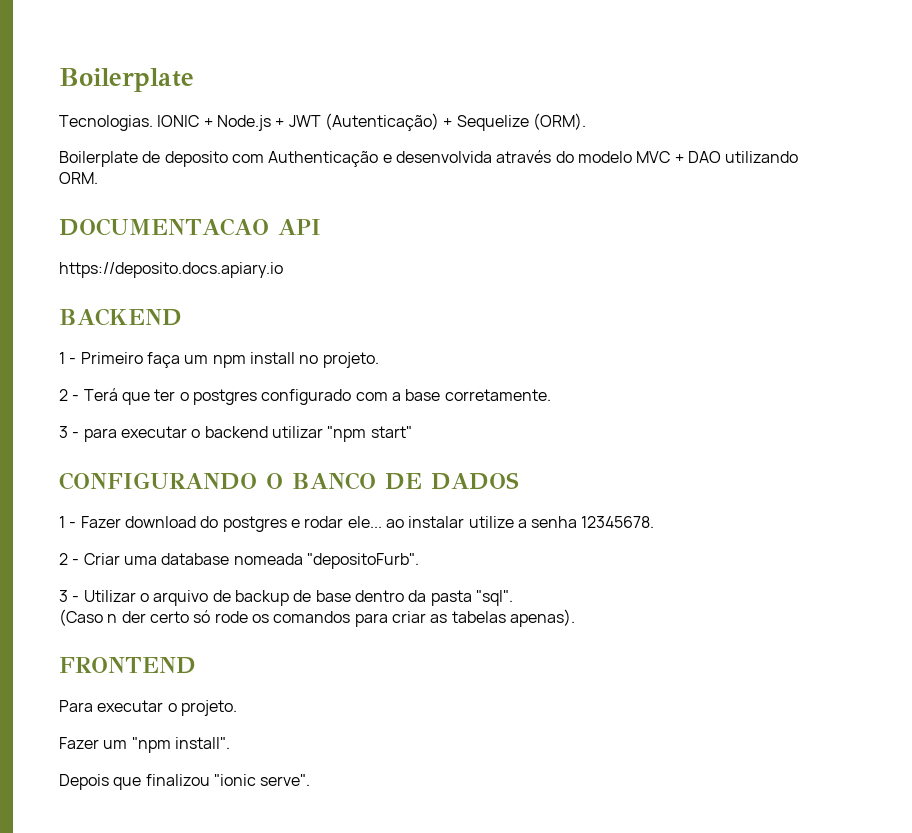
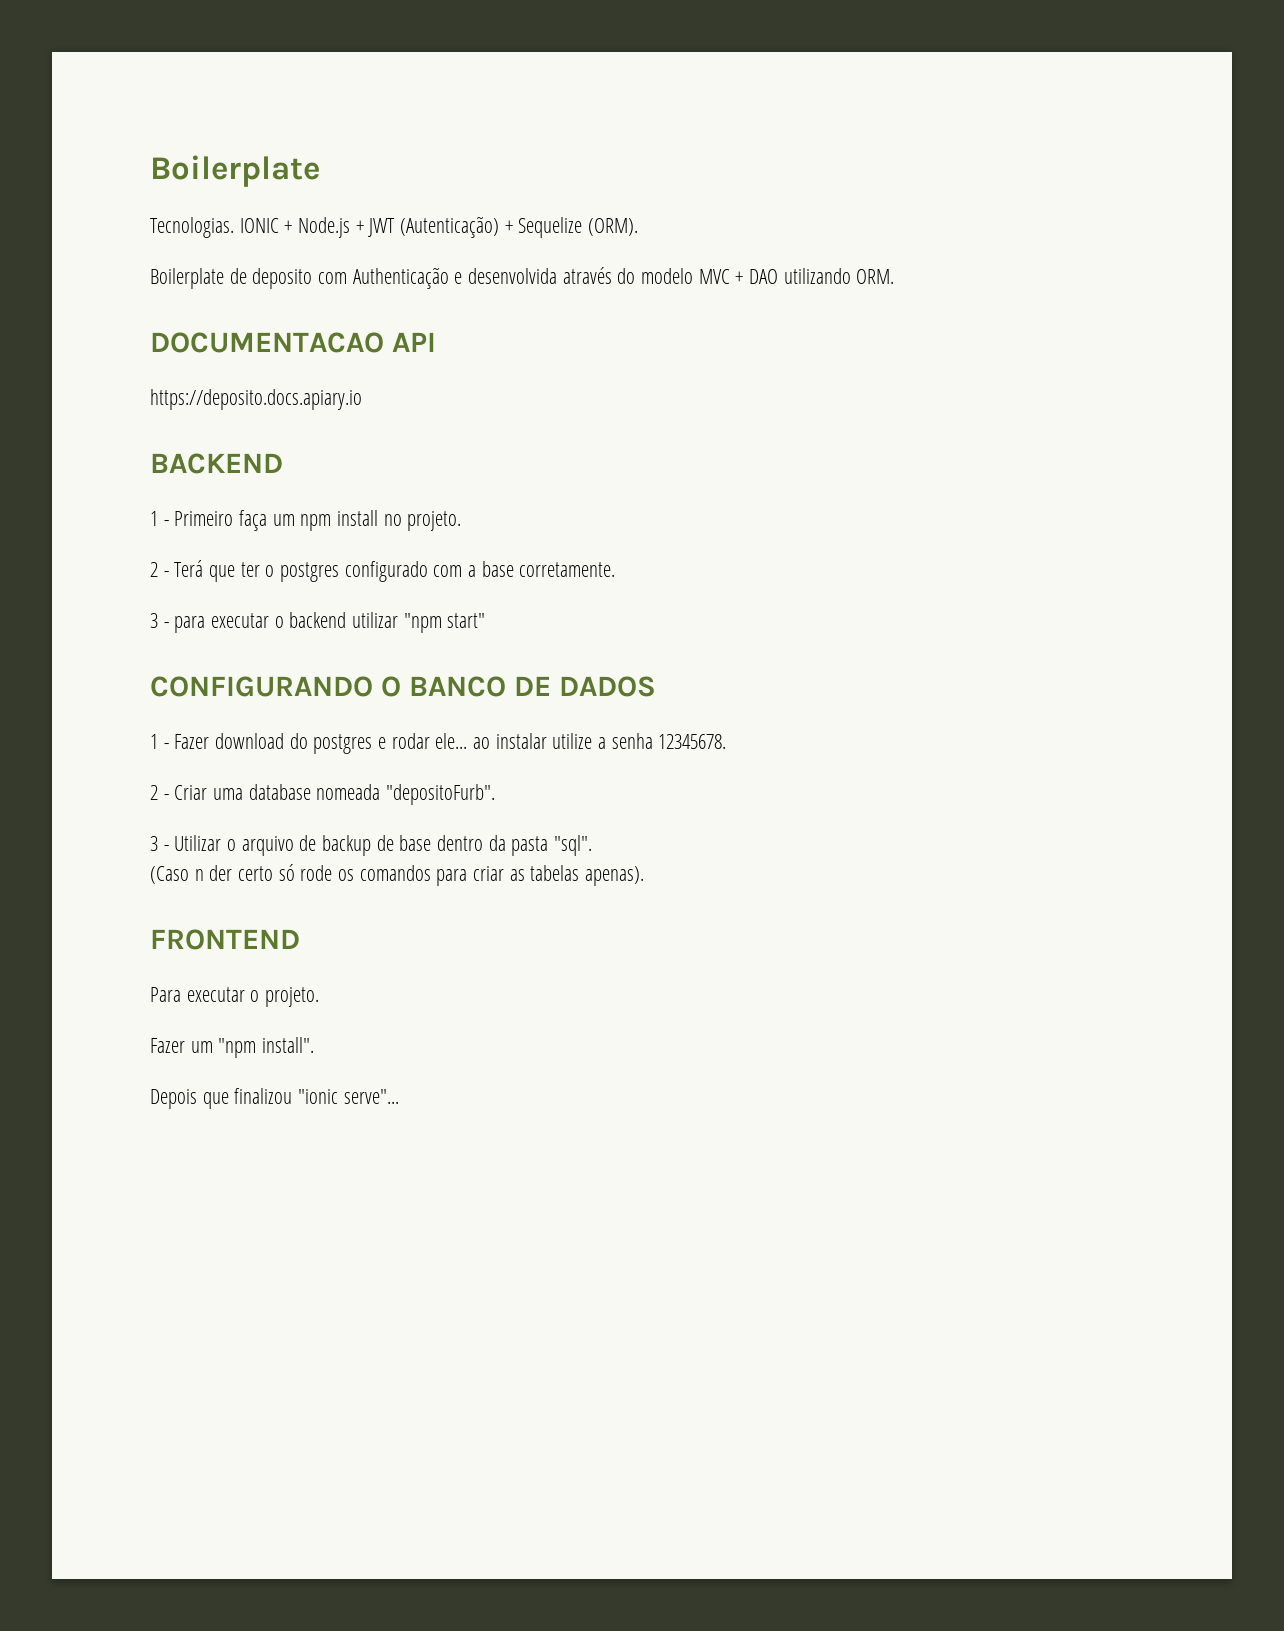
- Depois que finalizou "ionic serve".
+ Depois que finalizou "ionic serve"...

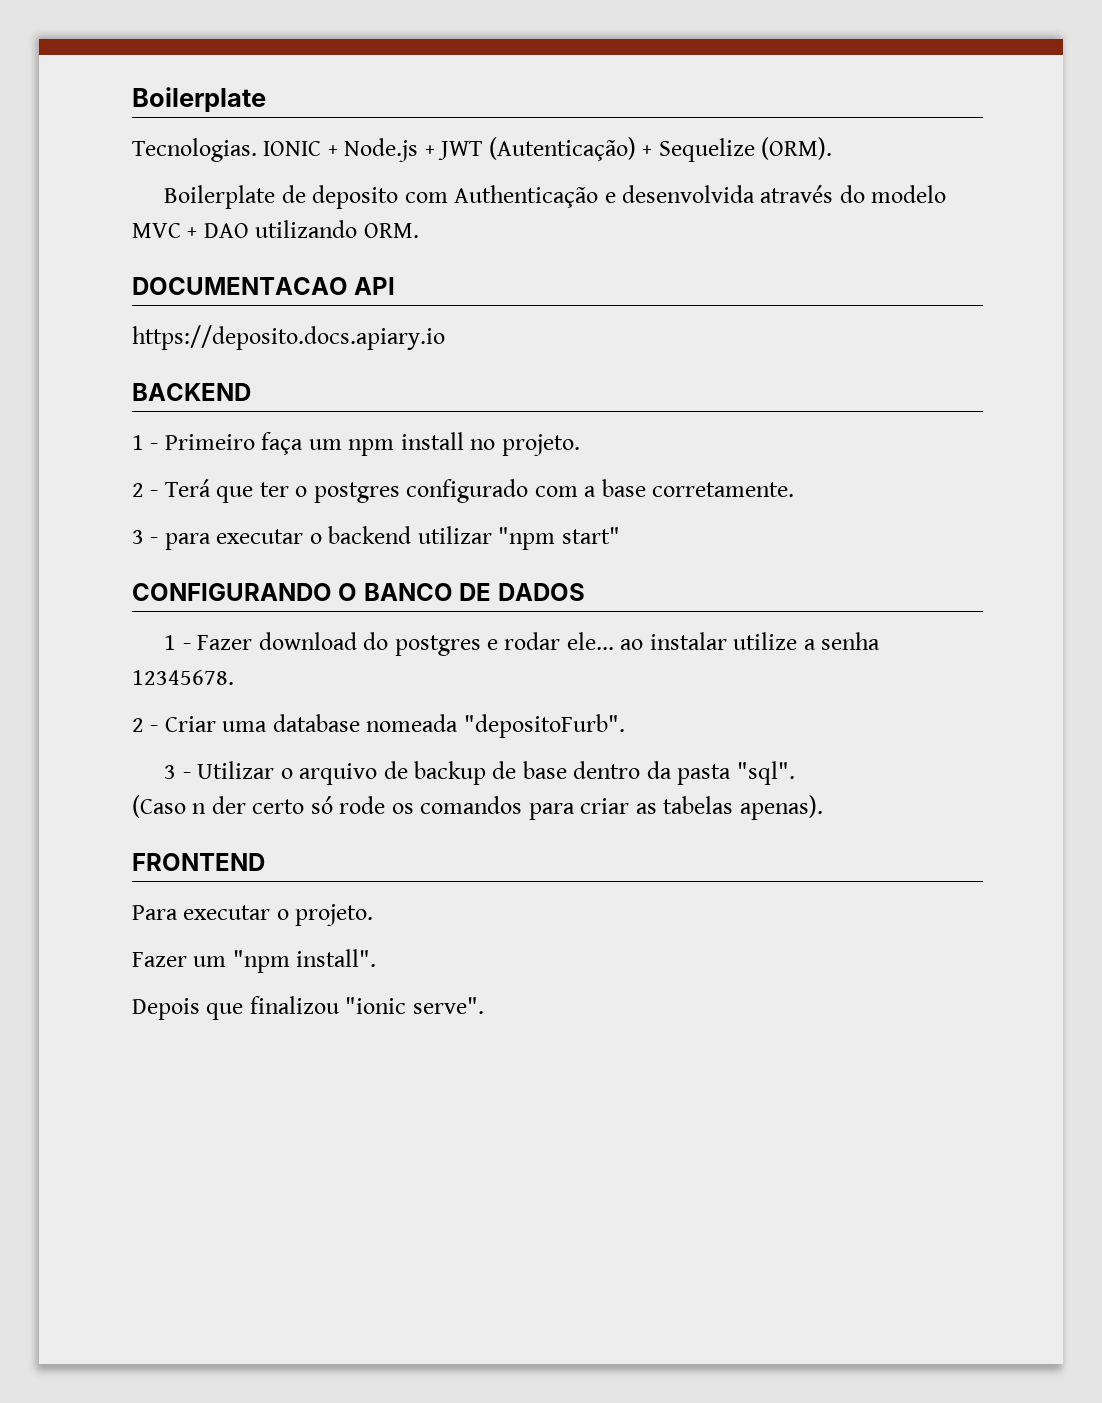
- Depois que finalizou "ionic serve"...
+ Depois que finalizou "ionic serve".

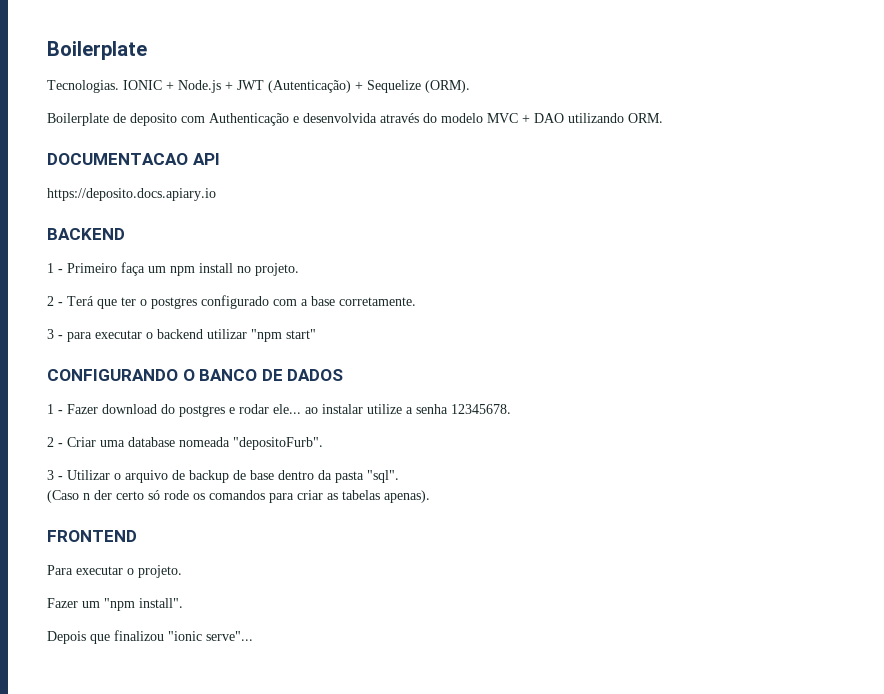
- Depois que finalizou "ionic serve".
+ Depois que finalizou "ionic serve"...

